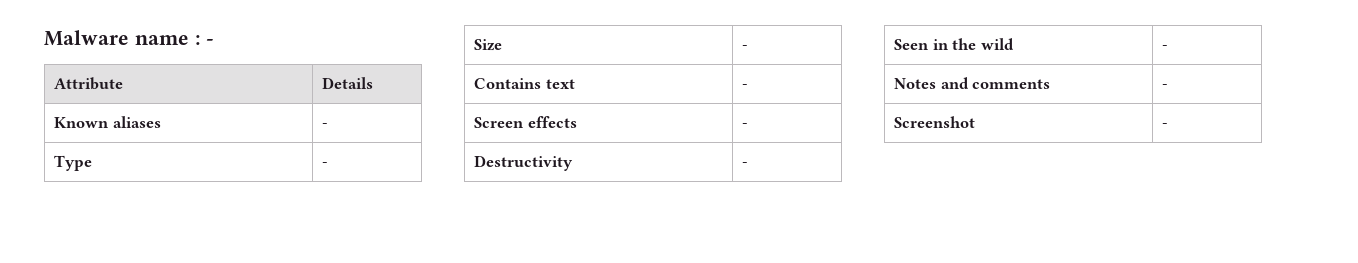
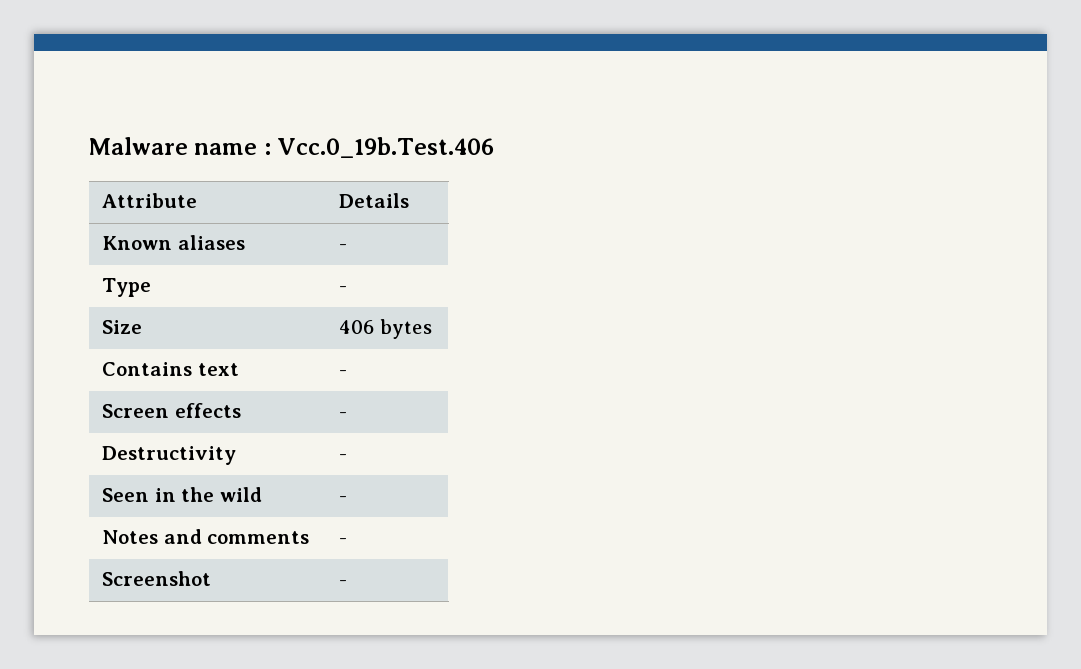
- Malware name : -
+ Malware name : Vcc.0_19b.Test.406
- Size | -
+ Size | 406 bytes

